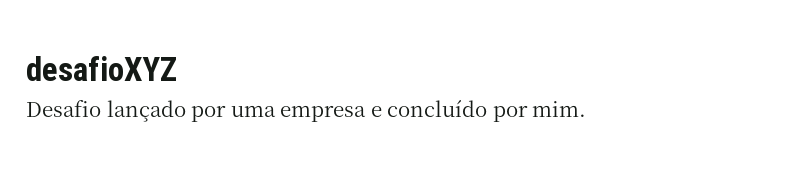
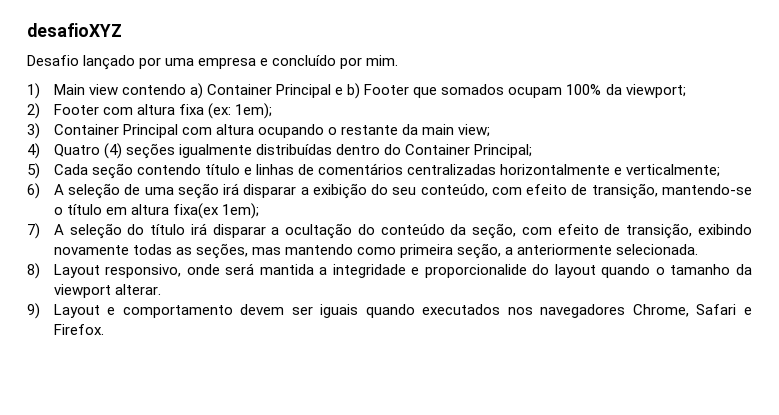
+ 1) Main view contendo a) Container Principal e b) Footer que somados ocupam 100% da viewport;
+ 2) Footer com altura fixa (ex: 1em);
+ 3) Container Principal com altura ocupando o restante da main view;
+ 4) Quatro (4) seções igualmente distribuídas dentro do Container Principal;
+ 5) Cada seção contendo título e linhas de comentários centralizadas horizontalmente e verticalmente;
+ 6) A seleção de uma seção irá disparar a exibição do seu conteúdo, com efeito de transição, mantendo-se o título em altura fixa(ex 1em);
+ 7) A seleção do título irá disparar a ocultação do conteúdo da seção, com efeito de transição, exibindo novamente todas as seções, mas mantendo como primeira seção, a anteriormente selecionada.
+ 8) Layout responsivo, onde será mantida a integridade e proporcionalide do layout quando o tamanho da viewport alterar.
+ 9) Layout e comportamento devem ser iguais quando executados nos navegadores Chrome, Safari e Firefox.

